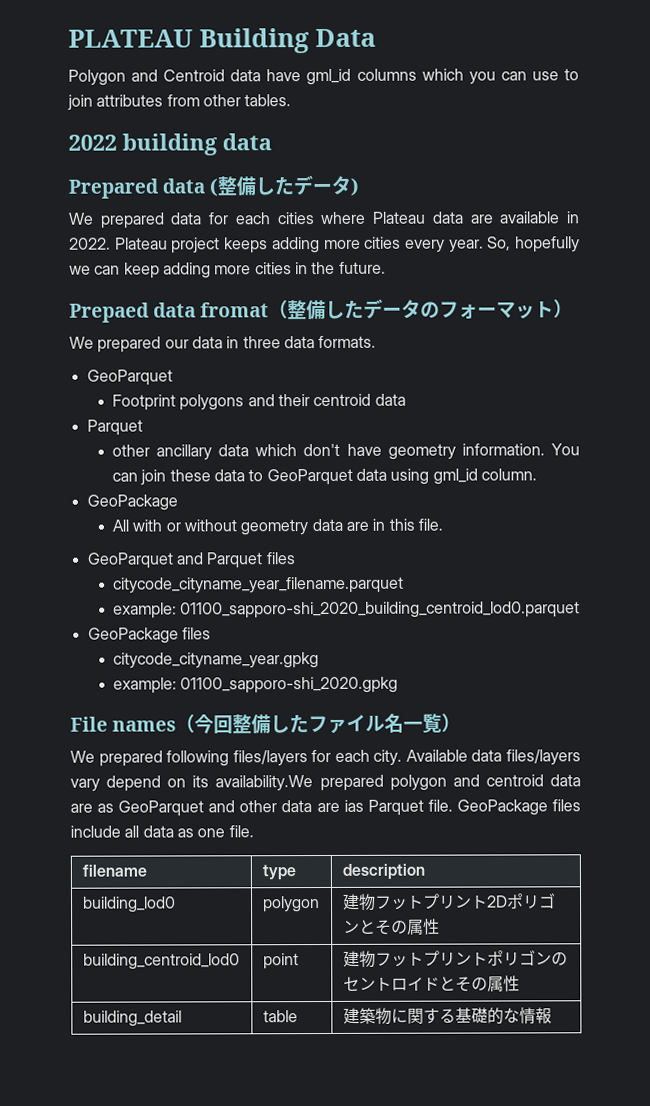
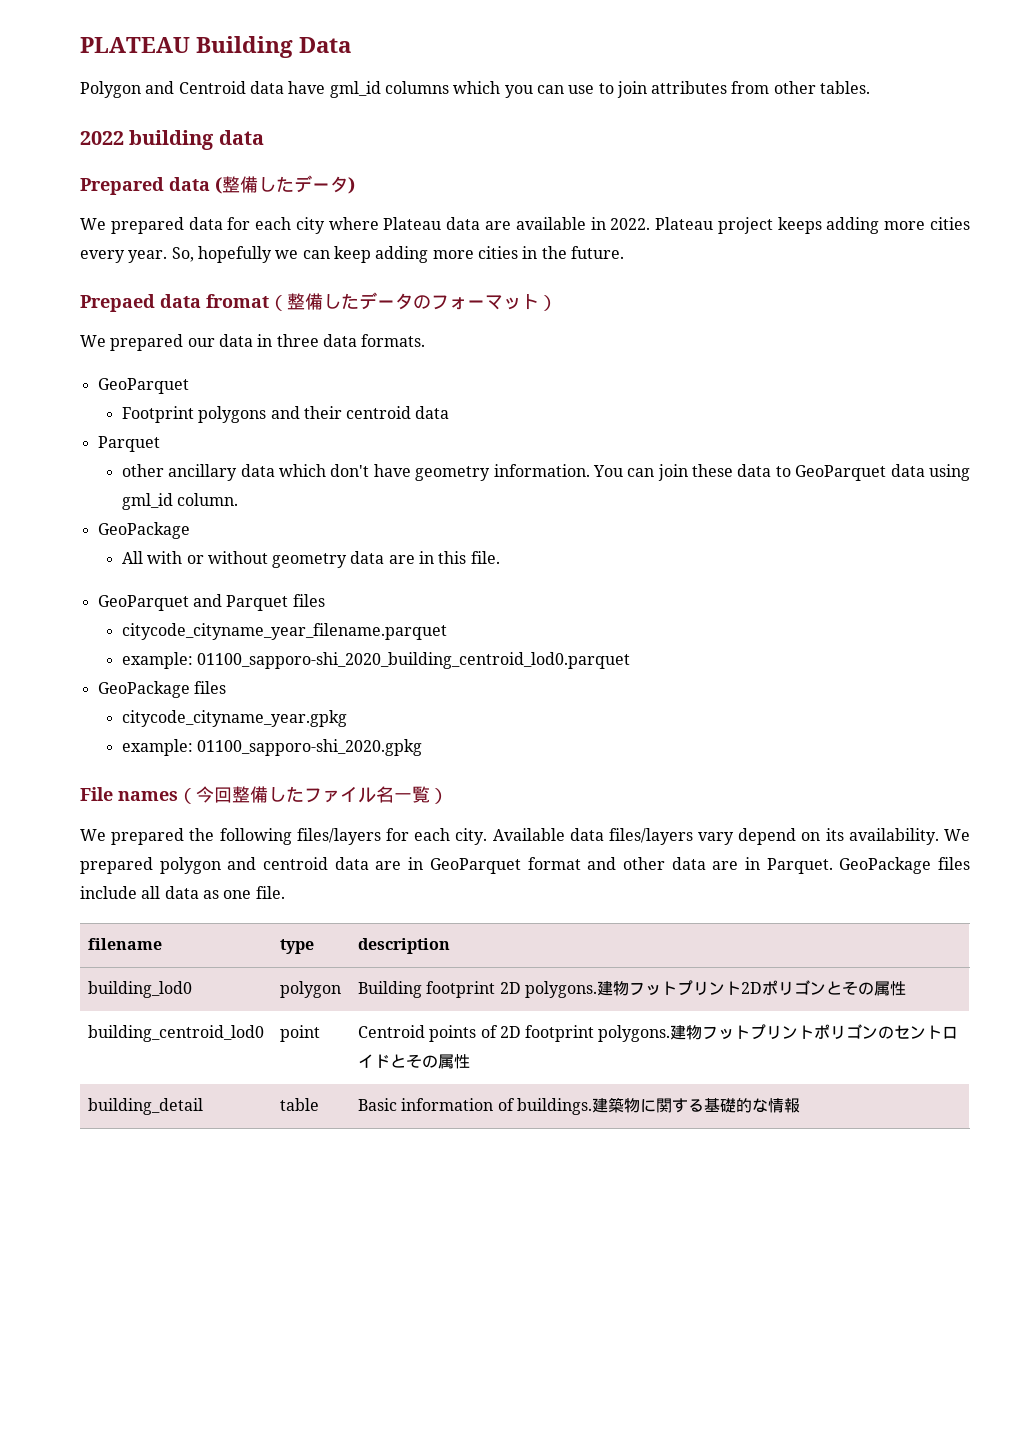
- We prepared data for each cities where Plateau data are available in 2022.
+ We prepared data for each city where Plateau data are available in 2022.
- We prepared following files/layers for each city.
+ We prepared the following files/layers for each city.
- Available data files/layers vary depend on its availability.We prepared polygon and centroid data are as GeoParquet and other data are ias Parquet file.
+ Available data files/layers vary depend on its availability. We prepared polygon and centroid data are in GeoParquet format and other data are in Parquet.
- building_lod0 | polygon | 建物フットプリント2Dポリゴンとその属性
+ building_lod0 | polygon | Building footprint 2D polygons.建物フットプリント2Dポリゴンとその属性
- building_centroid_lod0 | point | 建物フットプリントポリゴンのセントロイドとその属性
+ building_centroid_lod0 | point | Centroid points of 2D footprint polygons.建物フットプリントポリゴンのセントロイドとその属性
- building_detail | table | 建築物に関する基礎的な情報
+ building_detail | table | Basic information of buildings.建築物に関する基礎的な情報

